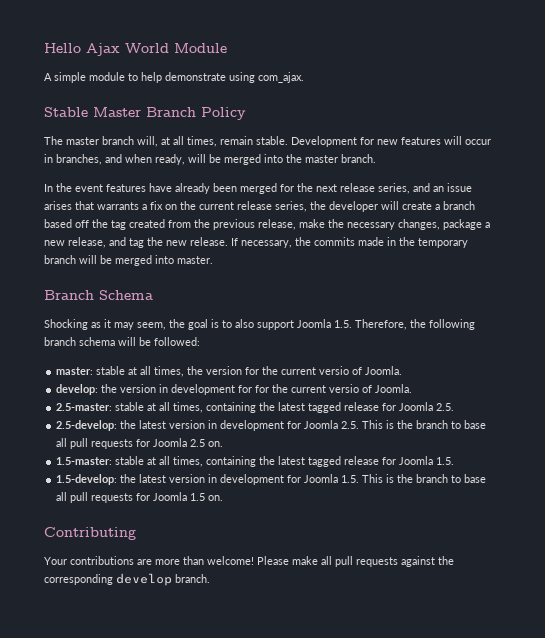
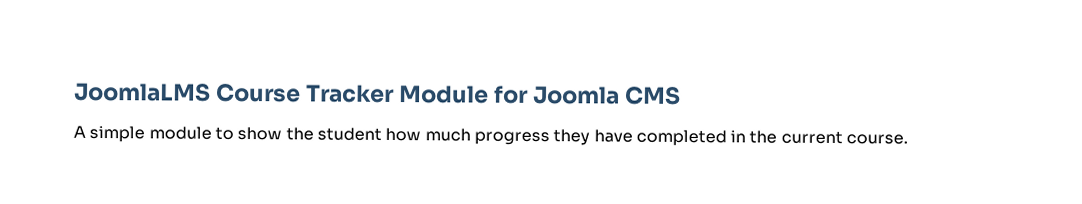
- Hello Ajax World Module
- A simple module to help demonstrate using com_ajax.
- Stable Master Branch Policy
- The master branch will, at all times, remain stable. Development for new features will occur in branches, and when ready, will be merged into the master branch.
- In the event features have already been merged for the next release series, and an issue arises that warrants a fix on the current release series, the developer will create a branch based off the tag created from the previous release, make the necessary changes, package a new release, and tag the new release. If necessary, the commits made in the temporary branch will be merged into master.
- Branch Schema
- Shocking as it may seem, the goal is to also support Joomla 1.5. Therefore, the following branch schema will be followed:
- master: stable at all times, the version for the current versio of Joomla.
- develop: the version in development for for the current versio of Joomla.
- 2.5-master: stable at all times, containing the latest tagged release for Joomla 2.5.
- 2.5-develop: the latest version in development for Joomla 2.5. This is the branch to base all pull requests for Joomla 2.5 on.
- 1.5-master: stable at all times, containing the latest tagged release for Joomla 1.5.
- 1.5-develop: the latest version in development for Joomla 1.5. This is the branch to base all pull requests for Joomla 1.5 on.
- Contributing
- Your contributions are more than welcome! Please make all pull requests against the corresponding develop branch.
+ JoomlaLMS Course Tracker Module for Joomla CMS
+ A simple module to show the student how much progress they have completed in the current course.

